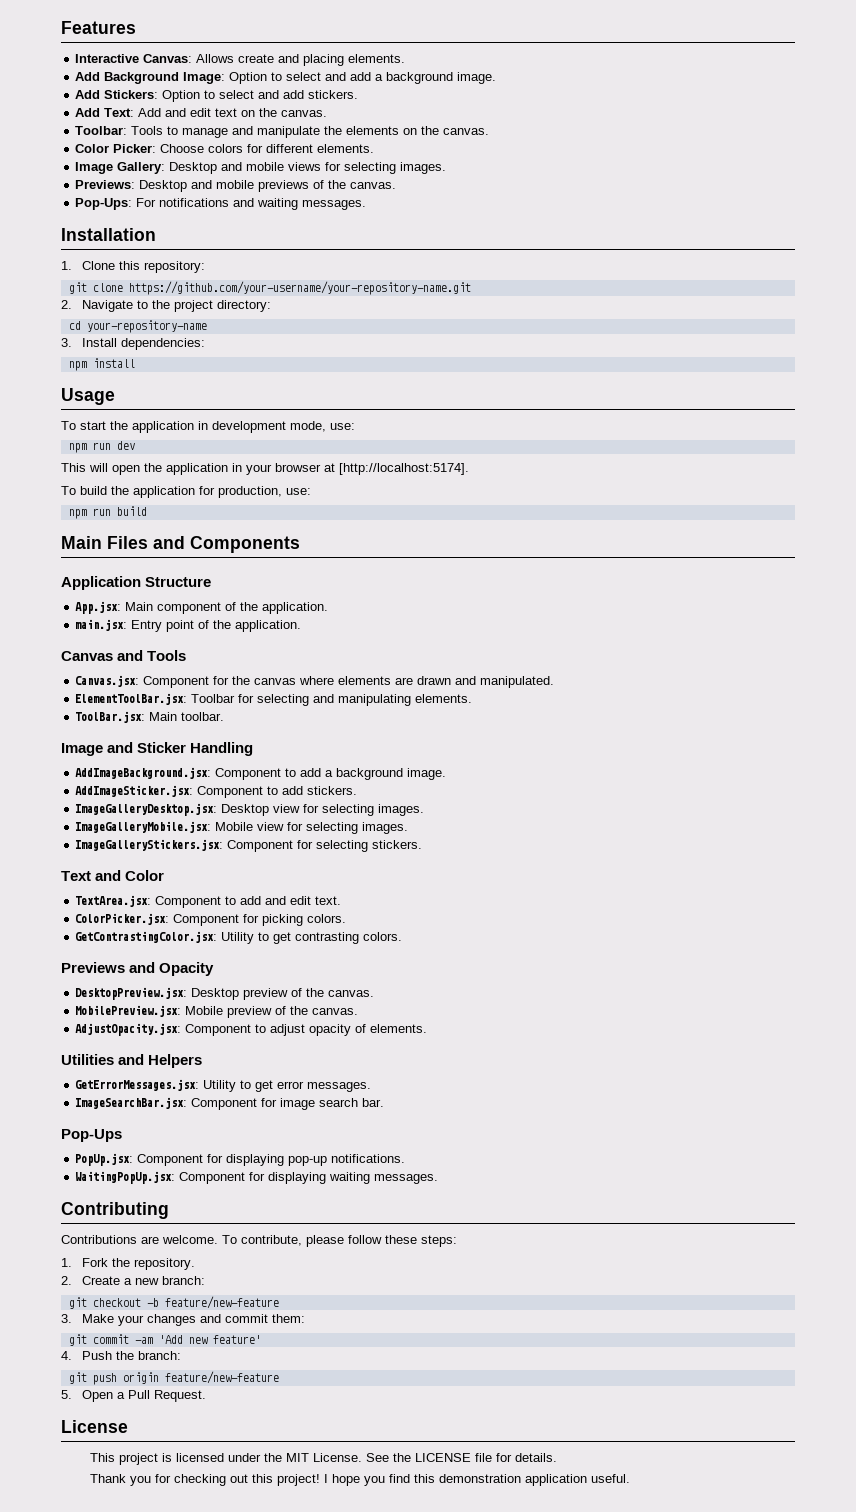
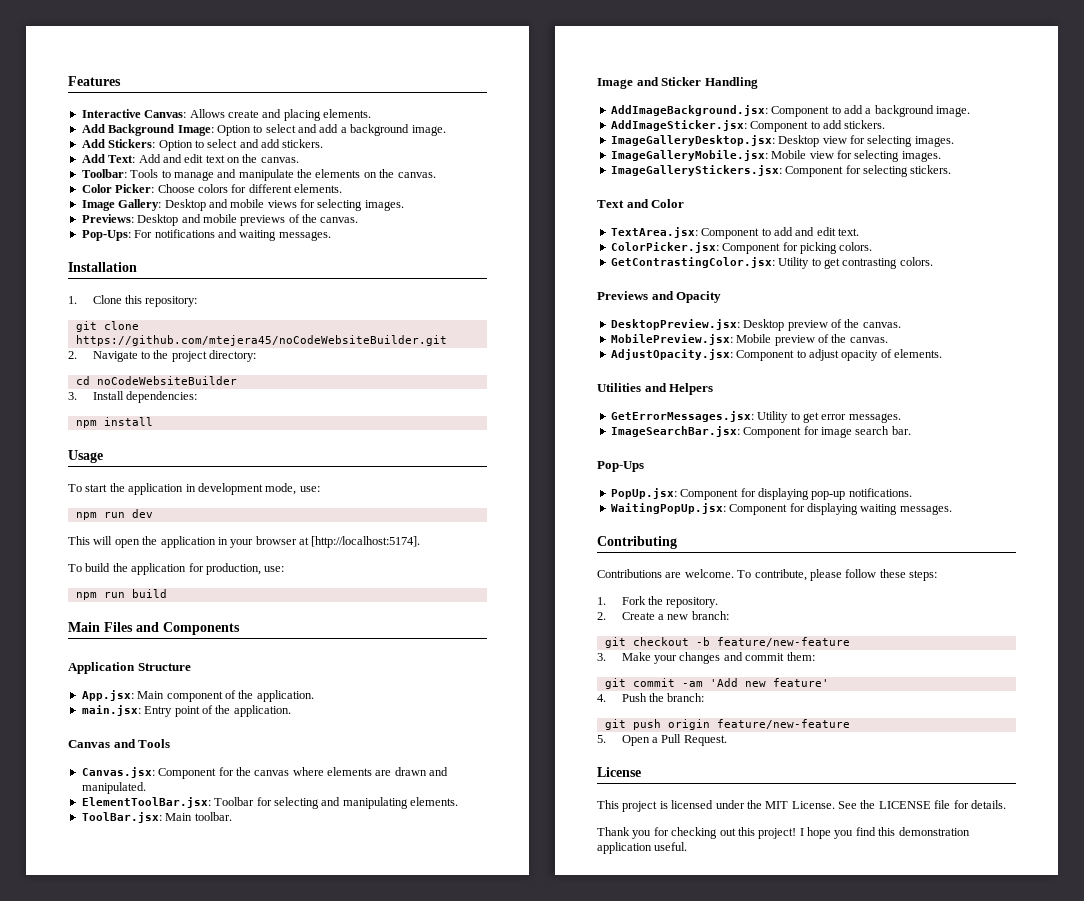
- git clone https://github.com/your-username/your-repository-name.git
+ git clone https://github.com/mtejera45/noCodeWebsiteBuilder.git
- cd your-repository-name
+ cd noCodeWebsiteBuilder

